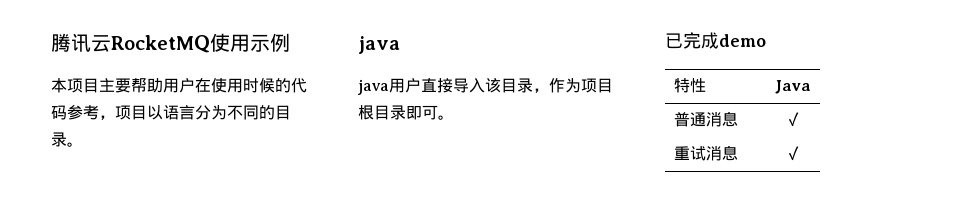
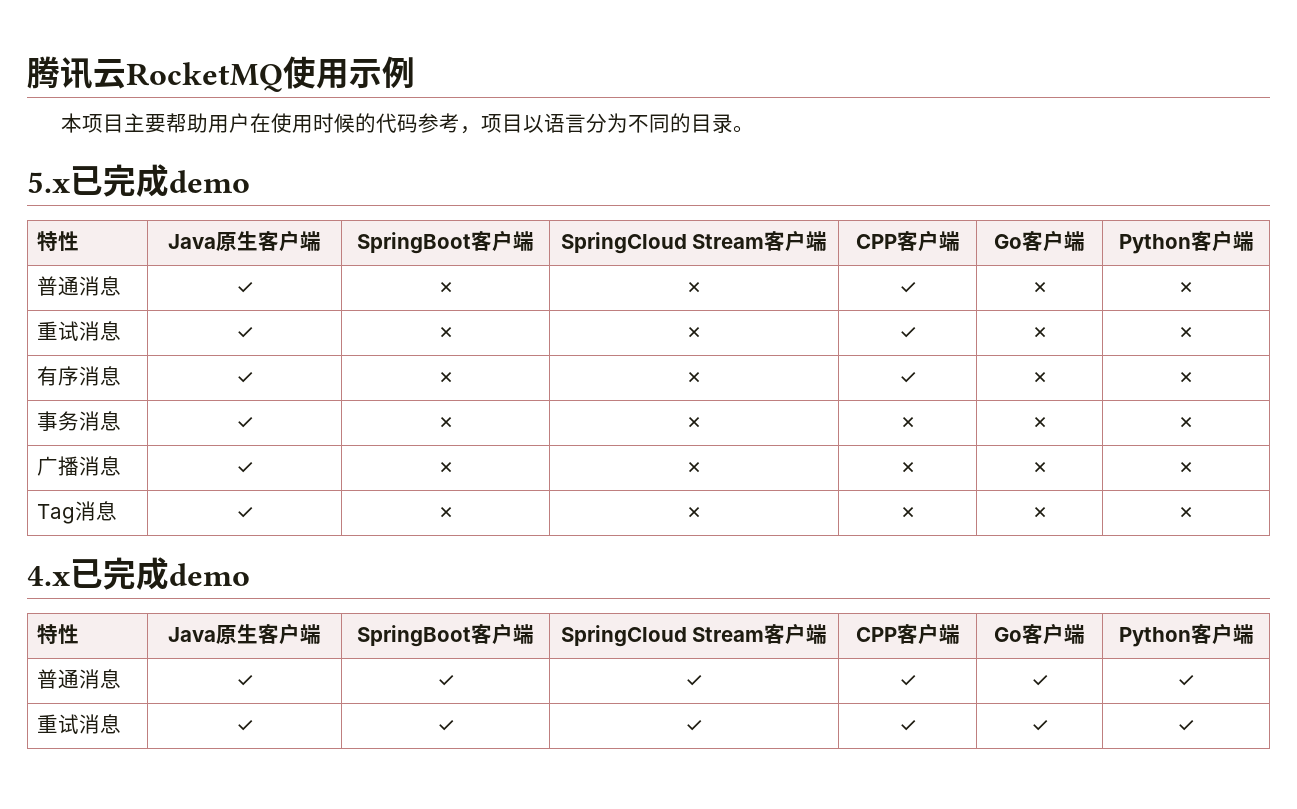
  本项目主要帮助用户在使用时候的代码参考，项目以语言分为不同的目录。
- java
- java用户直接导入该目录，作为项目根目录即可。
- 已完成demo
- 特性 | Java
- 普通消息 | ✓
- 重试消息 | ✓
+ 5.x已完成demo
+ 特性 | Java原生客户端 | SpringBoot客户端 | SpringCloud Stream客户端 | CPP客户端 | Go客户端 | Python客户端
+ 普通消息 | ✓ | ✗ | ✗ | ✓ | ✗ | ✗
+ 重试消息 | ✓ | ✗ | ✗ | ✓ | ✗ | ✗
+ 有序消息 | ✓ | ✗ | ✗ | ✓ | ✗ | ✗
+ 事务消息 | ✓ | ✗ | ✗ | ✗ | ✗ | ✗
+ 广播消息 | ✓ | ✗ | ✗ | ✗ | ✗ | ✗
+ Tag消息 | ✓ | ✗ | ✗ | ✗ | ✗ | ✗
+ 4.x已完成demo
+ 特性 | Java原生客户端 | SpringBoot客户端 | SpringCloud Stream客户端 | CPP客户端 | Go客户端 | Python客户端
+ 普通消息 | ✓ | ✓ | ✓ | ✓ | ✓ | ✓
+ 重试消息 | ✓ | ✓ | ✓ | ✓ | ✓ | ✓

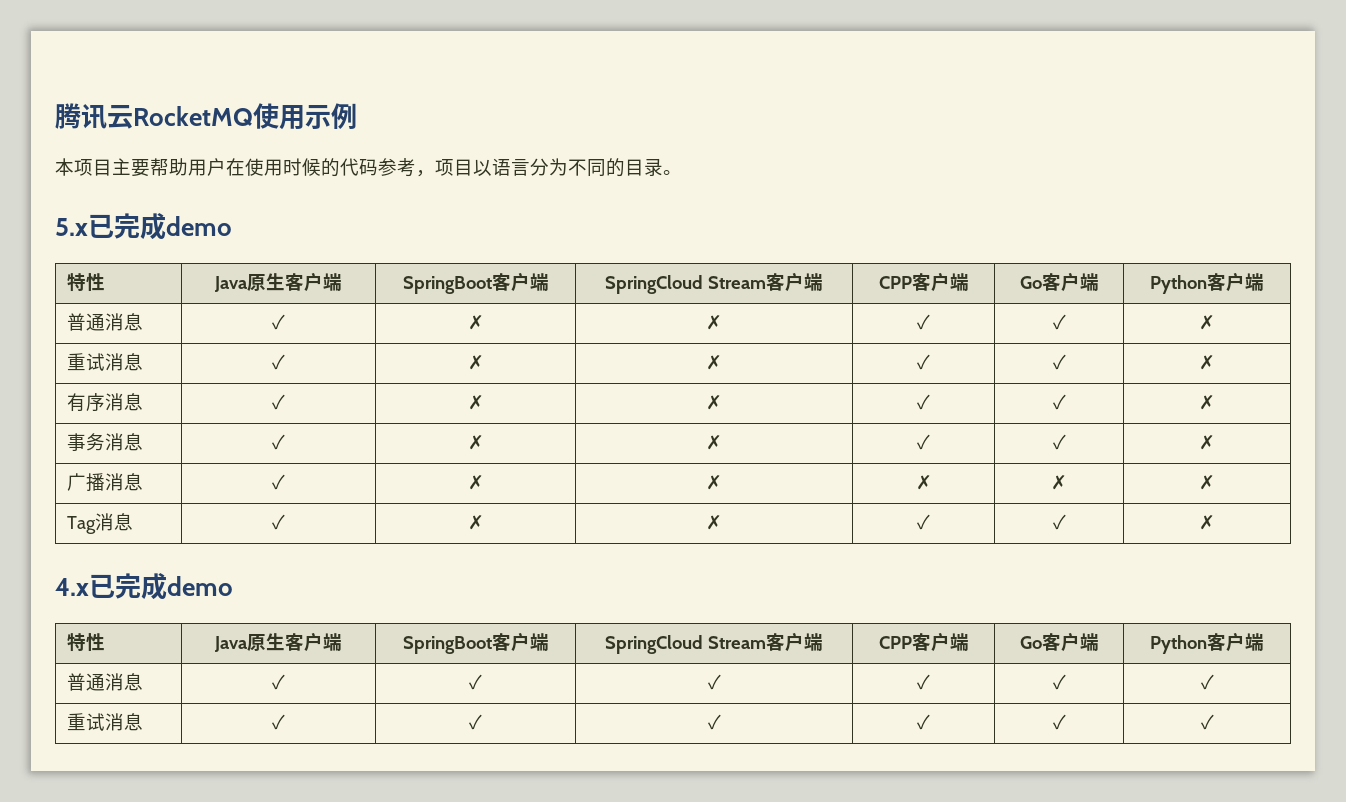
- 普通消息 | ✓ | ✗ | ✗ | ✓ | ✗ | ✗
+ 普通消息 | ✓ | ✗ | ✗ | ✓ | ✓ | ✗
- 重试消息 | ✓ | ✗ | ✗ | ✓ | ✗ | ✗
+ 重试消息 | ✓ | ✗ | ✗ | ✓ | ✓ | ✗
- 有序消息 | ✓ | ✗ | ✗ | ✓ | ✗ | ✗
+ 有序消息 | ✓ | ✗ | ✗ | ✓ | ✓ | ✗
- 事务消息 | ✓ | ✗ | ✗ | ✗ | ✗ | ✗
+ 事务消息 | ✓ | ✗ | ✗ | ✓ | ✓ | ✗
- Tag消息 | ✓ | ✗ | ✗ | ✗ | ✗ | ✗
+ Tag消息 | ✓ | ✗ | ✗ | ✓ | ✓ | ✗

